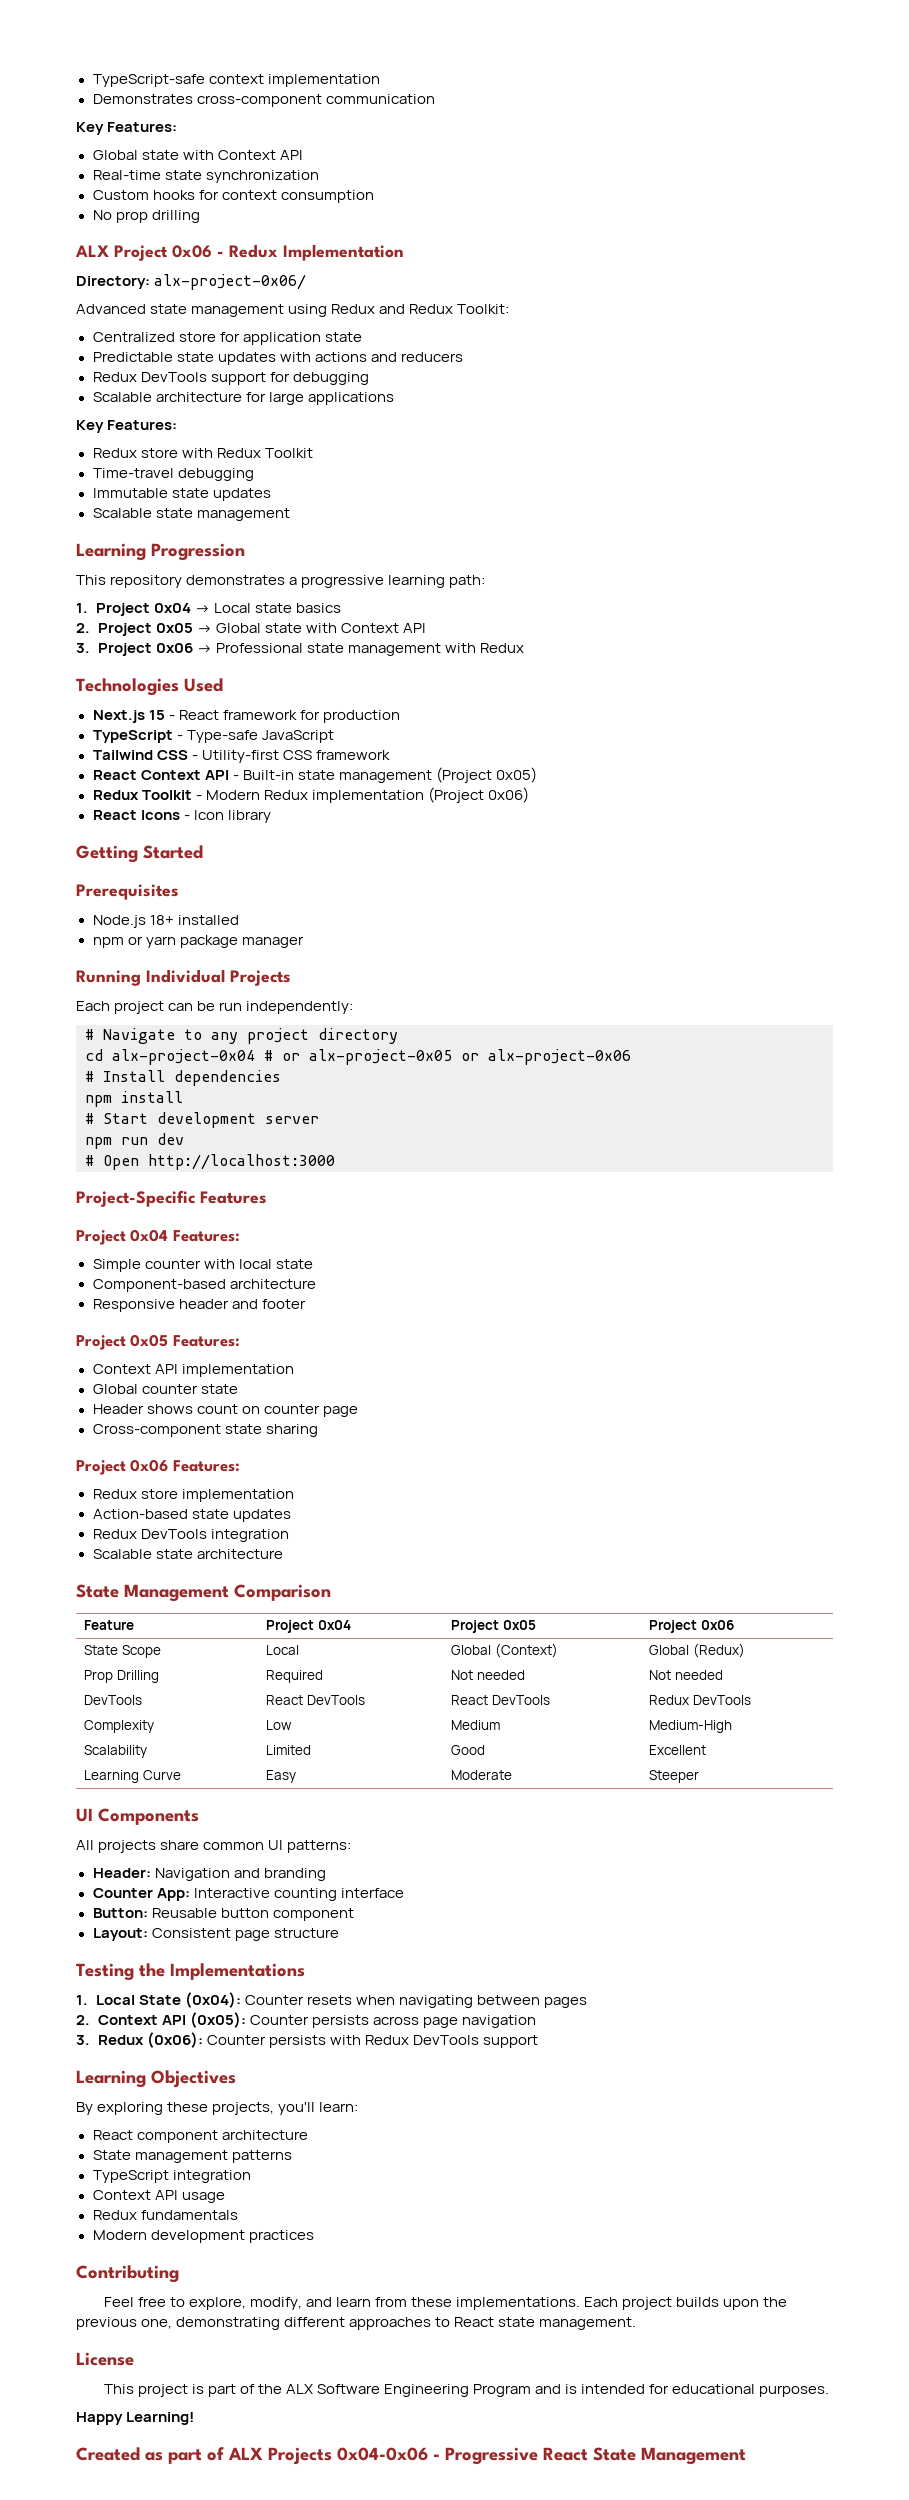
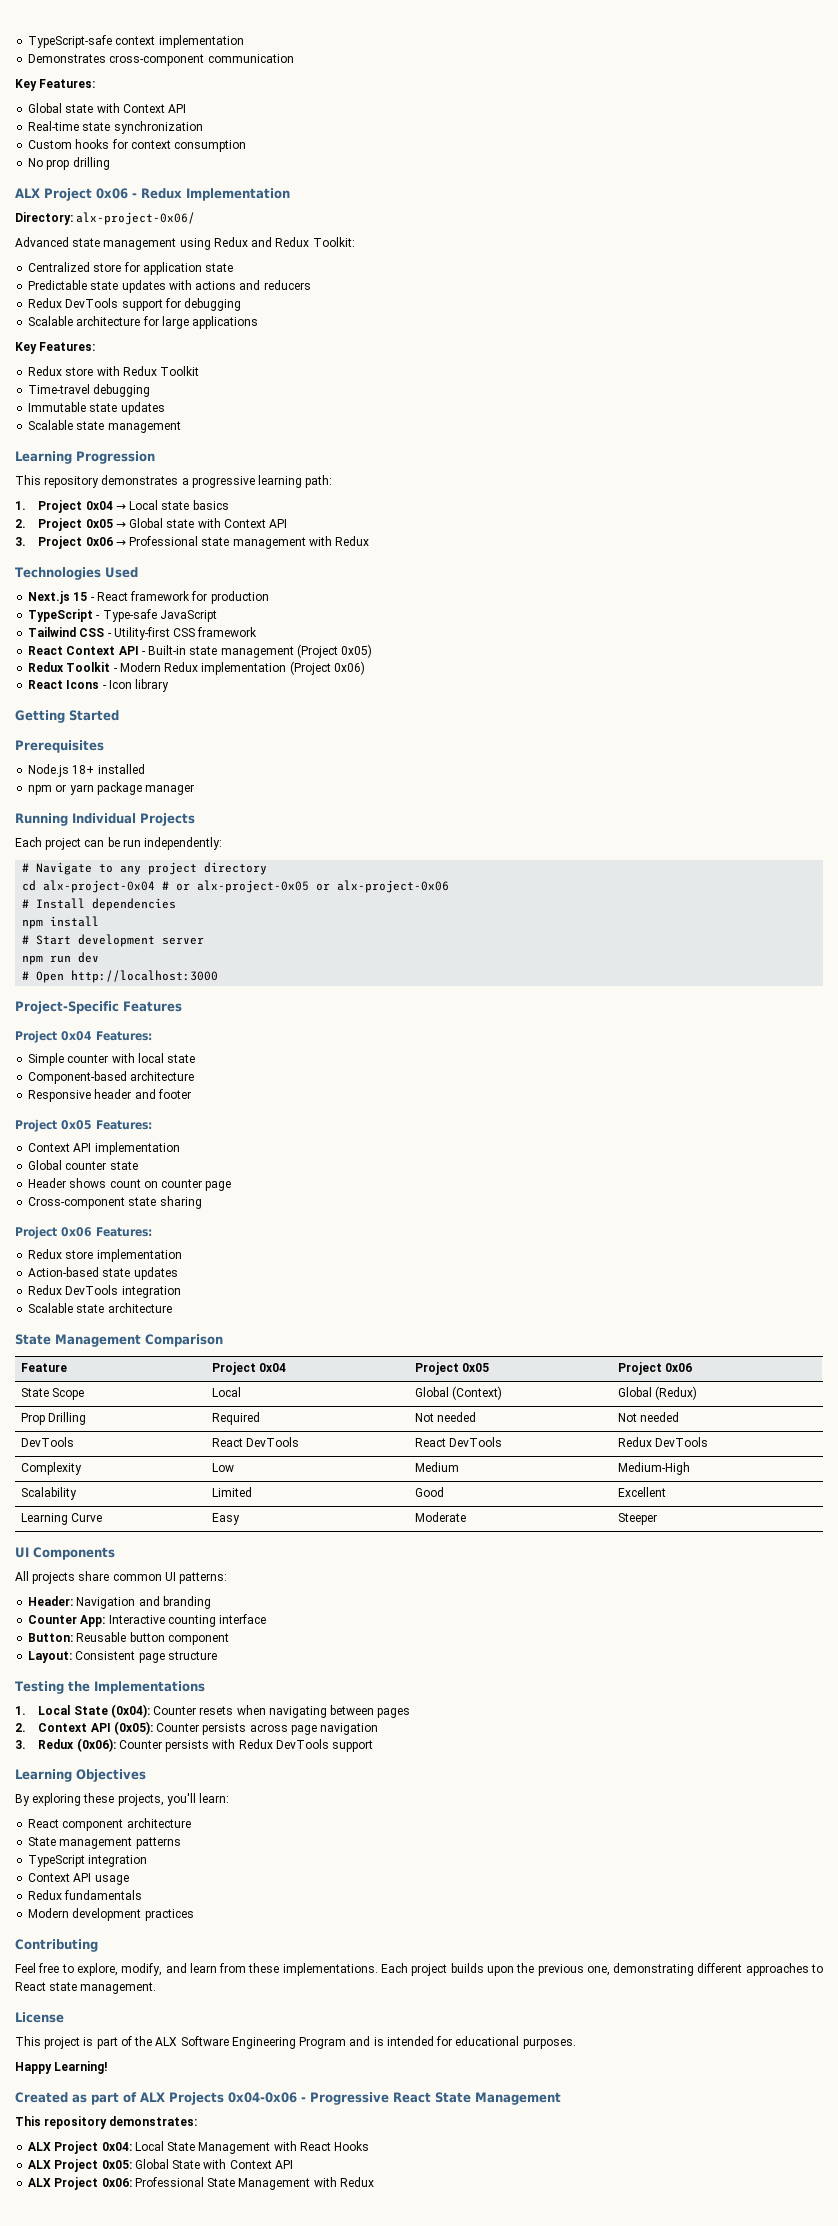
+ This repository demonstrates:
+ ALX Project 0x04: Local State Management with React Hooks
+ ALX Project 0x05: Global State with Context API
+ ALX Project 0x06: Professional State Management with Redux

